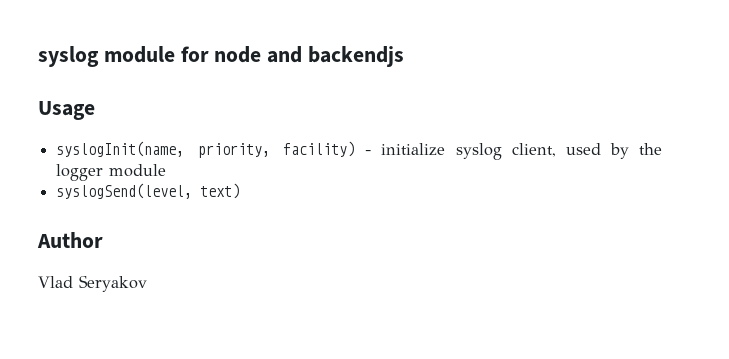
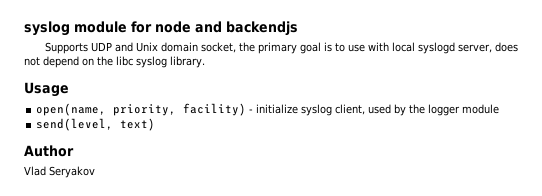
+ Supports UDP and Unix domain socket, the primary goal is to use with local syslogd server, does not depend on the libc syslog library.
- syslogInit(name, priority, facility) - initialize syslog client, used by the logger module
+ open(name, priority, facility) - initialize syslog client, used by the logger module
- syslogSend(level, text)
+ send(level, text)

